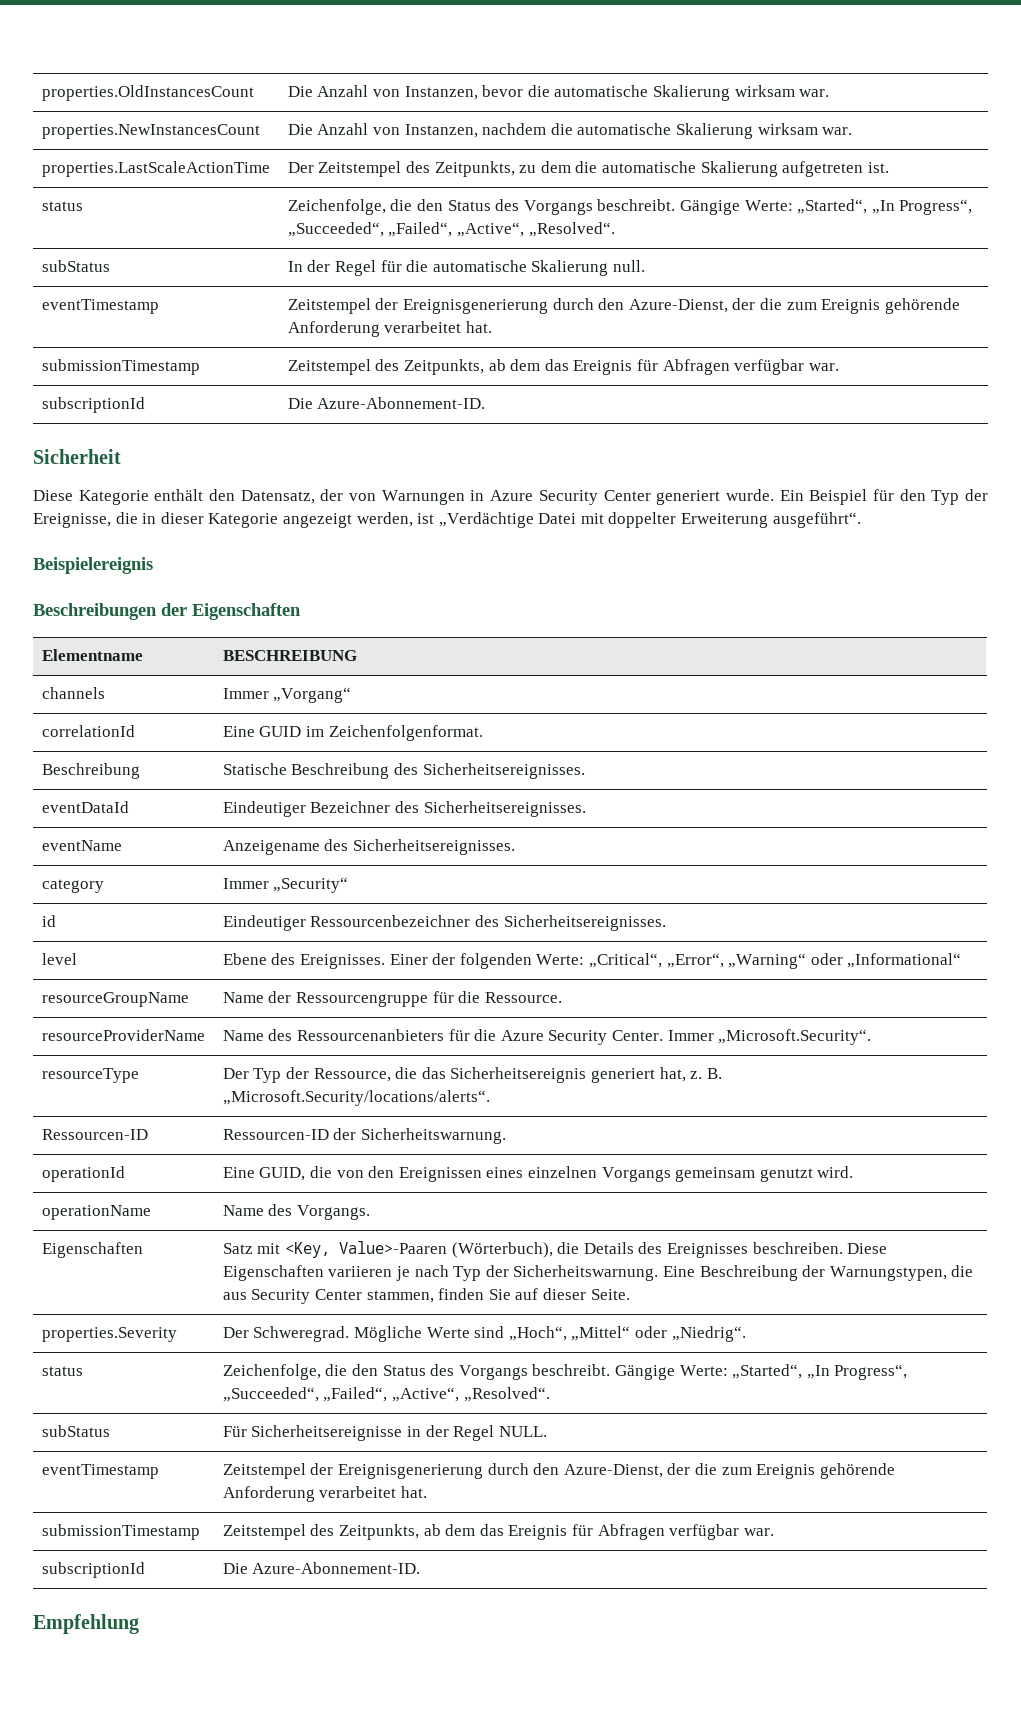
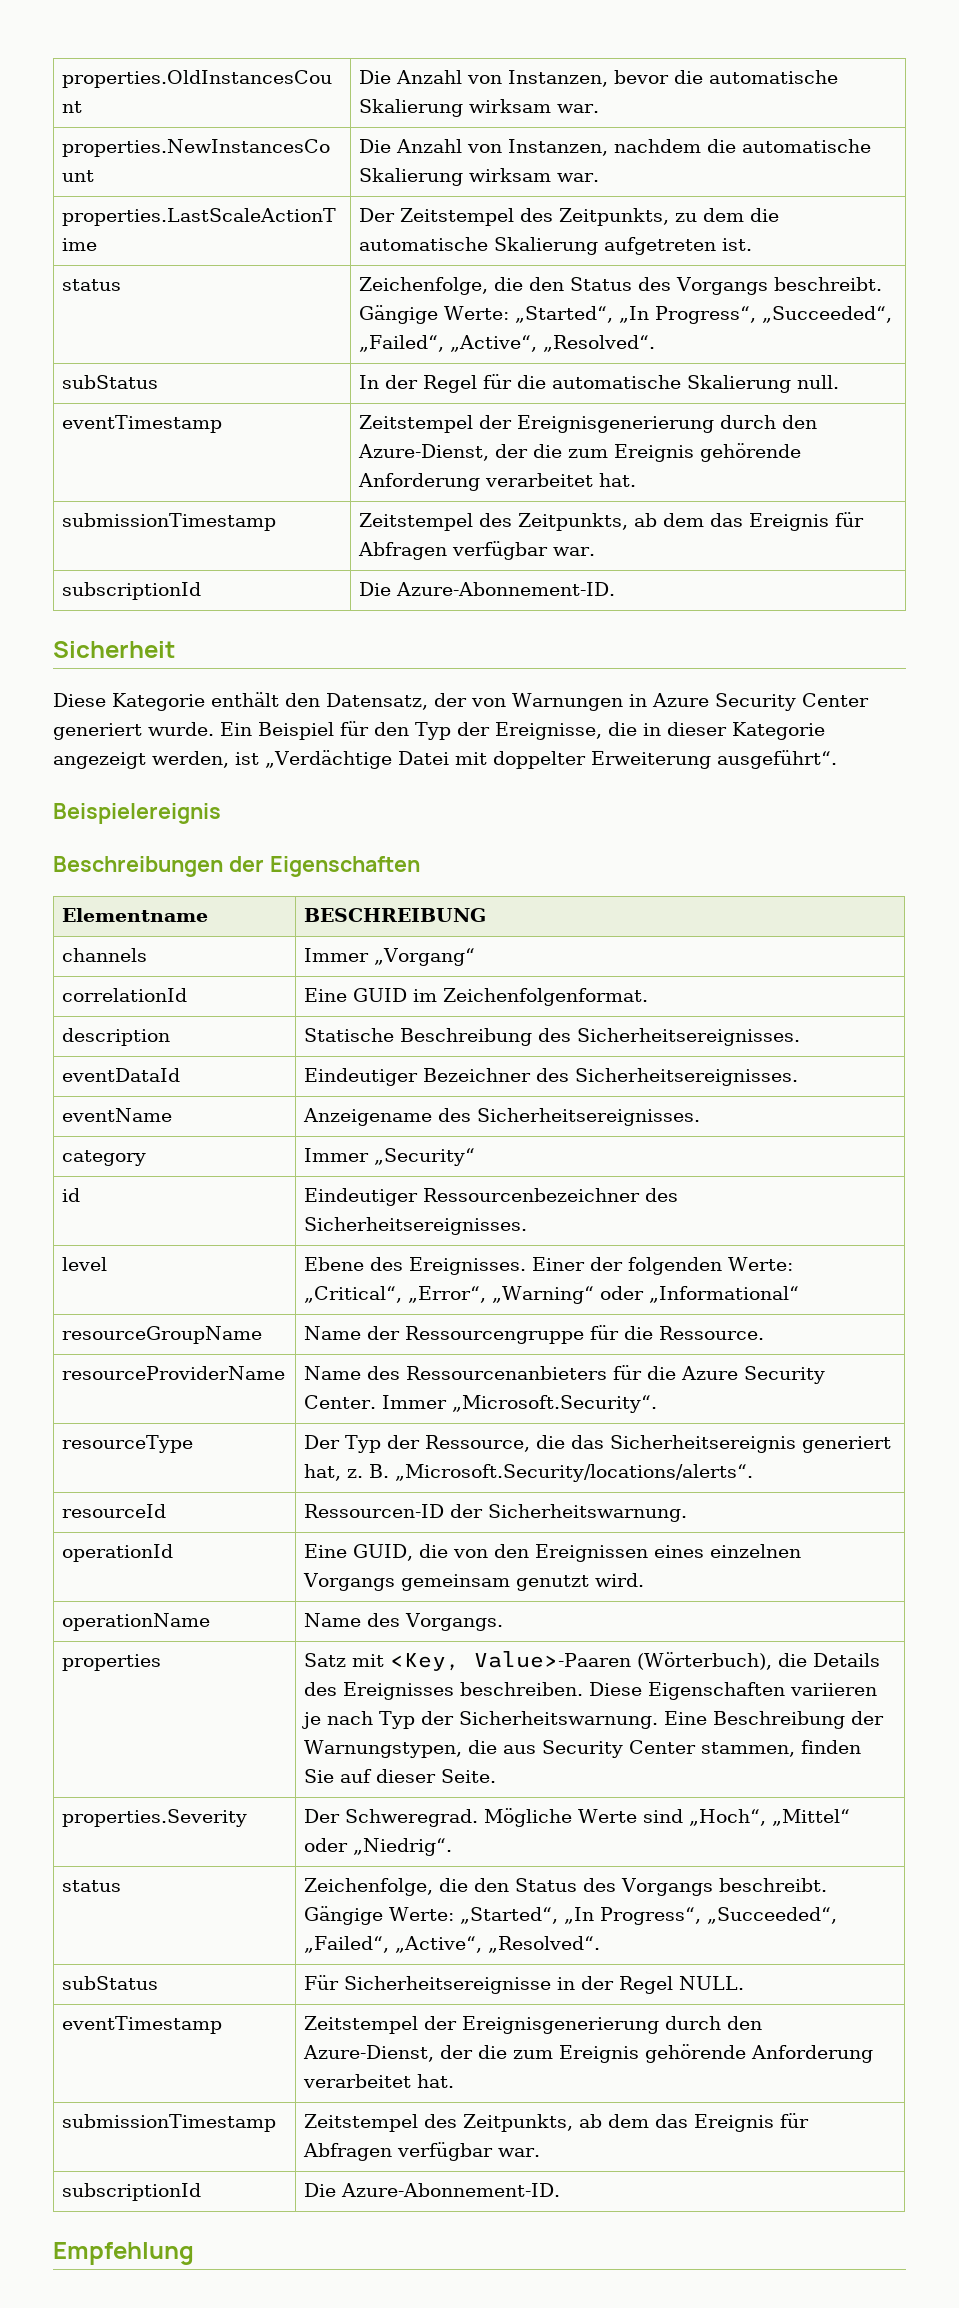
- Beschreibung | Statische Beschreibung des Sicherheitsereignisses.
+ description | Statische Beschreibung des Sicherheitsereignisses.
- Ressourcen-ID | Ressourcen-ID der Sicherheitswarnung.
+ resourceId | Ressourcen-ID der Sicherheitswarnung.
- Eigenschaften | Satz mit <Key, Value>-Paaren (Wörterbuch), die Details des Ereignisses beschreiben. Diese Eigenschaften variieren je nach Typ der Sicherheitswarnung. Eine Beschreibung der Warnungstypen, die aus Security Center stammen, finden Sie auf dieser Seite.
+ properties | Satz mit <Key, Value>-Paaren (Wörterbuch), die Details des Ereignisses beschreiben. Diese Eigenschaften variieren je nach Typ der Sicherheitswarnung. Eine Beschreibung der Warnungstypen, die aus Security Center stammen, finden Sie auf dieser Seite.

